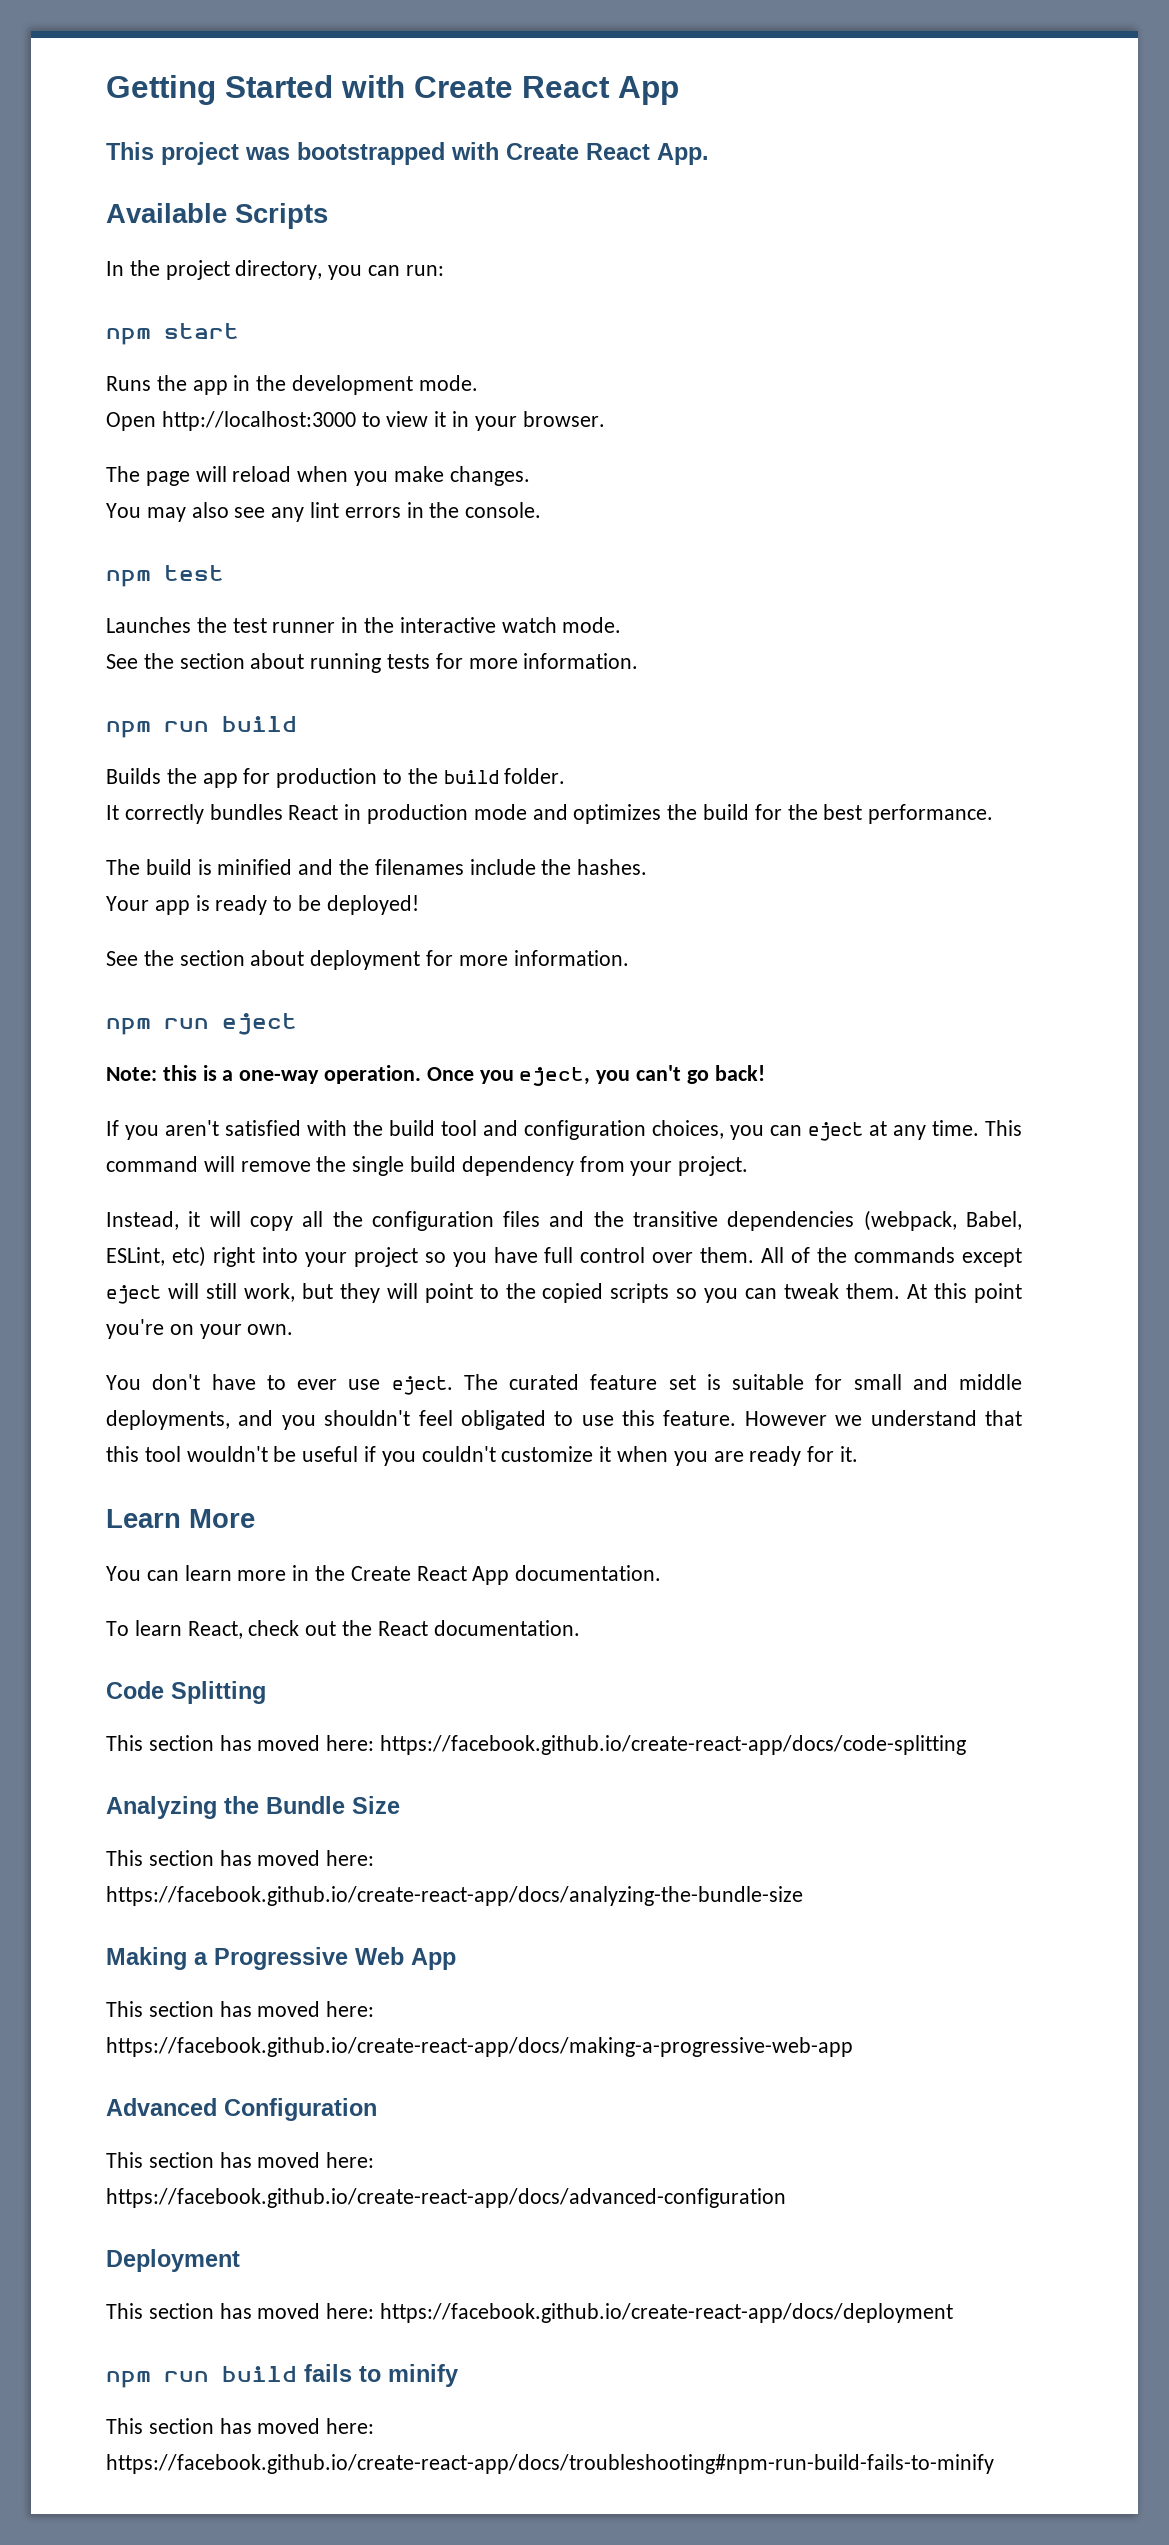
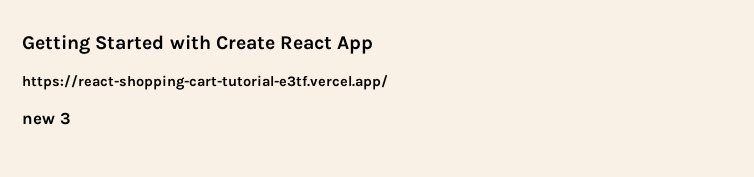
- This project was bootstrapped with Create React App.
- Available Scripts
- In the project directory, you can run:
- npm start
- Runs the app in the development mode.
- Open http://localhost:3000 to view it in your browser.
- The page will reload when you make changes.
- You may also see any lint errors in the console.
- npm test
- Launches the test runner in the interactive watch mode.
- See the section about running tests for more information.
- npm run build
- Builds the app for production to the build folder.
- It correctly bundles React in production mode and optimizes the build for the best performance.
- The build is minified and the filenames include the hashes.
- Your app is ready to be deployed!
- See the section about deployment for more information.
- npm run eject
- Note: this is a one-way operation. Once you eject, you can't go back!
- If you aren't satisfied with the build tool and configuration choices, you can eject at any time. This command will remove the single build dependency from your project.
- Instead, it will copy all the configuration files and the transitive dependencies (webpack, Babel, ESLint, etc) right into your project so you have full control over them. All of the commands except eject will still work, but they will point to the copied scripts so you can tweak them. At this point you're on your own.
- You don't have to ever use eject. The curated feature set is suitable for small and middle deployments, and you shouldn't feel obligated to use this feature. However we understand that this tool wouldn't be useful if you couldn't customize it when you are ready for it.
- Learn More
- You can learn more in the Create React App documentation.
- To learn React, check out the React documentation.
- Code Splitting
- This section has moved here: https://facebook.github.io/create-react-app/docs/code-splitting
- Analyzing the Bundle Size
- This section has moved here: https://facebook.github.io/create-react-app/docs/analyzing-the-bundle-size
- Making a Progressive Web App
- This section has moved here: https://facebook.github.io/create-react-app/docs/making-a-progressive-web-app
- Advanced Configuration
- This section has moved here: https://facebook.github.io/create-react-app/docs/advanced-configuration
- Deployment
- This section has moved here: https://facebook.github.io/create-react-app/docs/deployment
- npm run build fails to minify
- This section has moved here: https://facebook.github.io/create-react-app/docs/troubleshooting#npm-run-build-fails-to-minify
+ https://react-shopping-cart-tutorial-e3tf.vercel.app/
+ new 3

